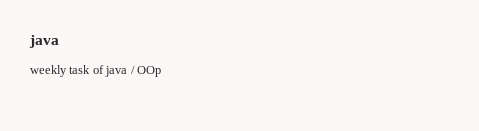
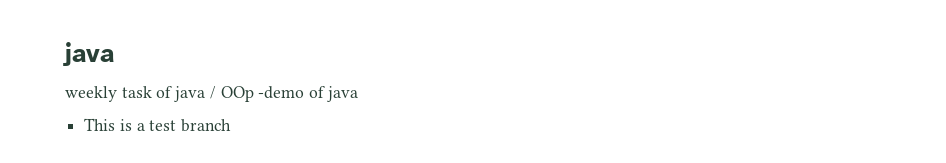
- weekly task of java / OOp
+ weekly task of java / OOp -demo of java
+ This is a test branch

